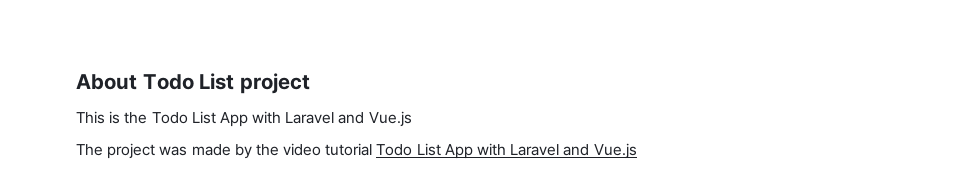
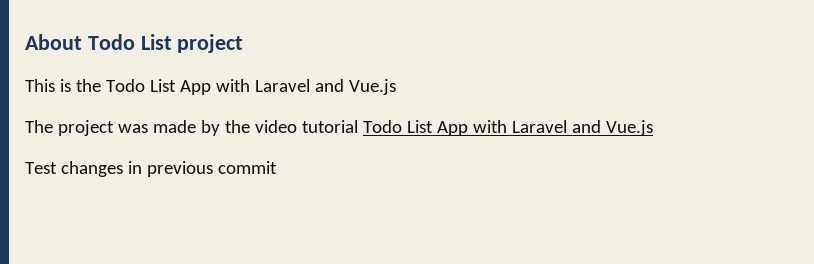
+ Test changes in previous commit

